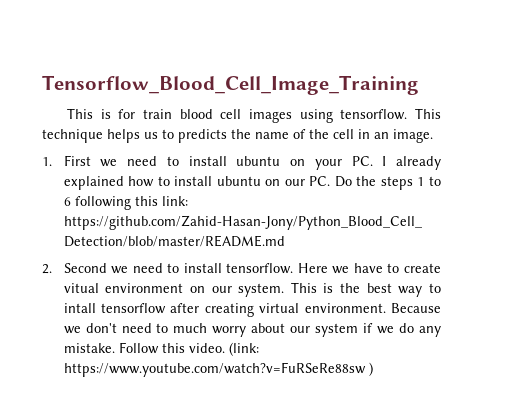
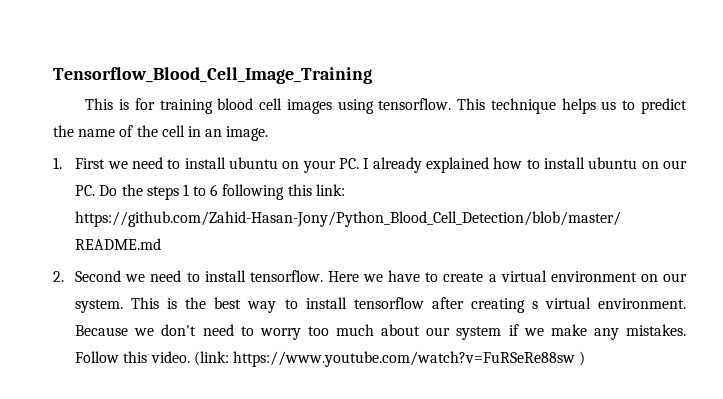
- This is for train blood cell images using tensorflow.
+ This is for training blood cell images using tensorflow.
- This technique helps us to predicts the name of the cell in an image.
+ This technique helps us to predict the name of the cell in an image.
- Here we have to create vitual environment on our system.
+ Here we have to create a virtual environment on our system.
- This is the best way to intall tensorflow after creating virtual environment.
+ This is the best way to install tensorflow after creating s virtual environment.
- Because we don't need to much worry about our system if we do any mistake.
+ Because we don't need to worry too much about our system if we make any mistakes.

